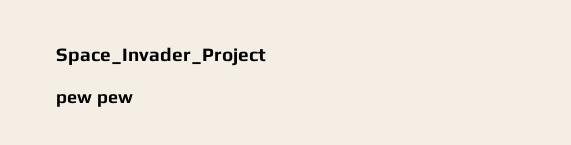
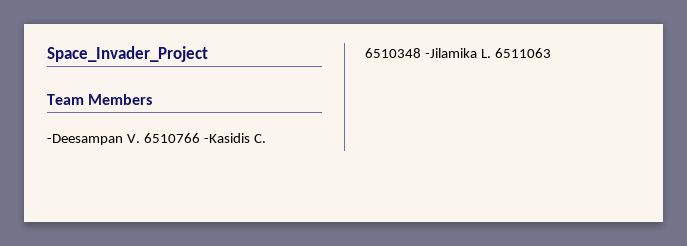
- pew pew
+ Team Members
+ -Deesampan V. 6510766 -Kasidis C. 6510348 -Jilamika L. 6511063

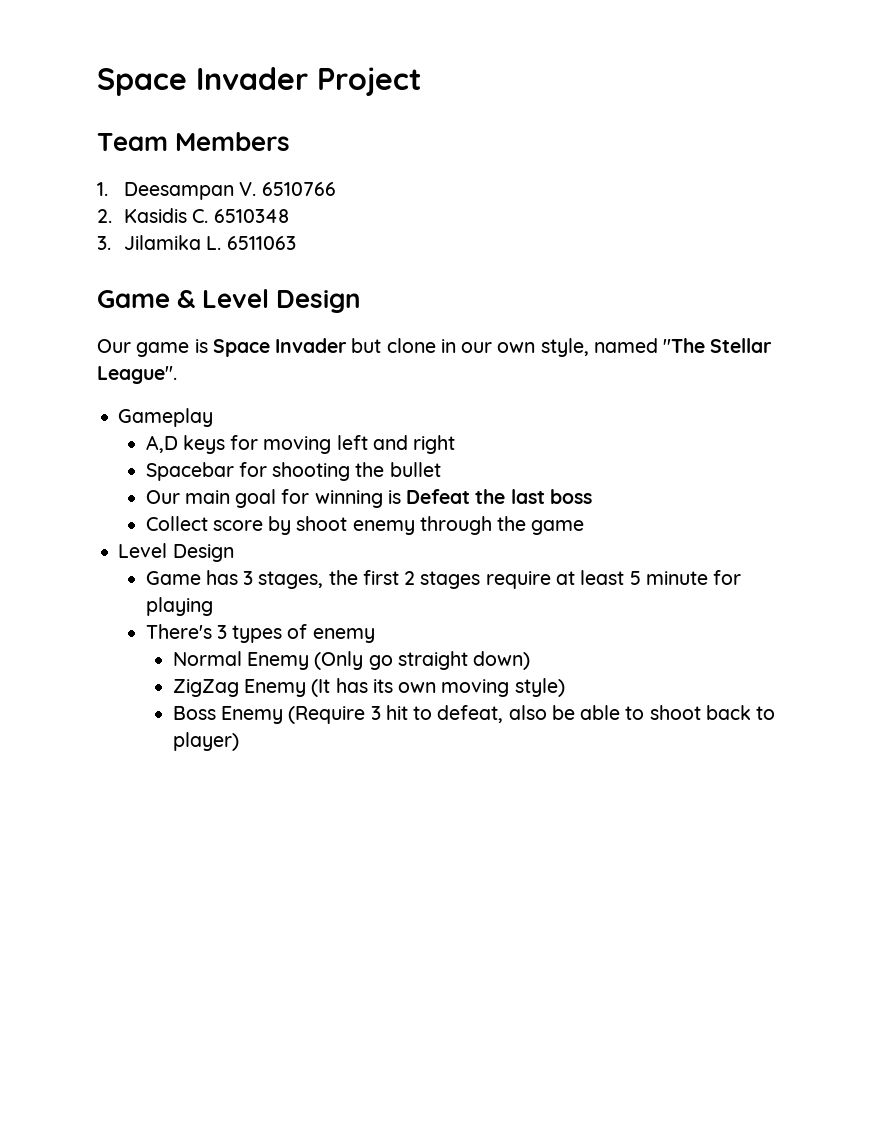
- Space_Invader_Project
+ Space Invader Project
- -Deesampan V. 6510766 -Kasidis C. 6510348 -Jilamika L. 6511063
+ 1. Deesampan V. 6510766
+ 2. Kasidis C. 6510348
+ 3. Jilamika L. 6511063
+ Game & Level Design
+ Our game is Space Invader but clone in our own style, named "The Stellar League".
+ Gameplay
+ A,D keys for moving left and right
+ Spacebar for shooting the bullet
+ Our main goal for winning is Defeat the last boss
+ Collect score by shoot enemy through the game
+ Level Design
+ Game has 3 stages, the first 2 stages require at least 5 minute for playing
+ There's 3 types of enemy
+ Normal Enemy (Only go straight down)
+ ZigZag Enemy (It has its own moving style)
+ Boss Enemy (Require 3 hit to defeat, also be able to shoot back to player)

